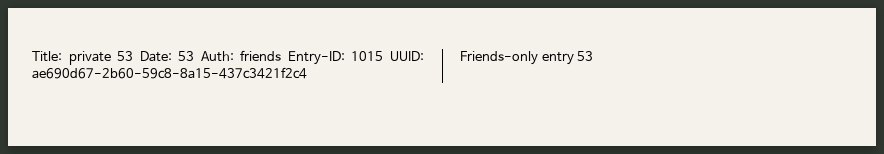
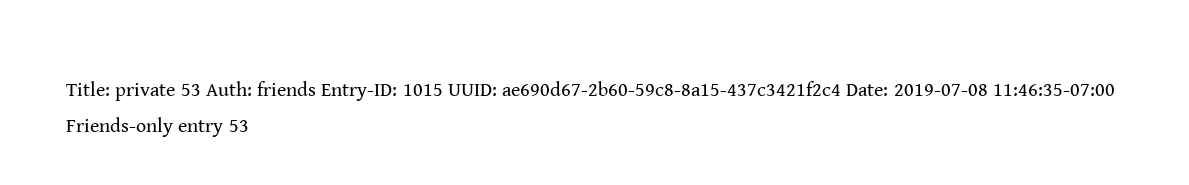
- Title: private 53 Date: 53 Auth: friends Entry-ID: 1015 UUID: ae690d67-2b60-59c8-8a15-437c3421f2c4
+ Title: private 53 Auth: friends Entry-ID: 1015 UUID: ae690d67-2b60-59c8-8a15-437c3421f2c4 Date: 2019-07-08 11:46:35-07:00

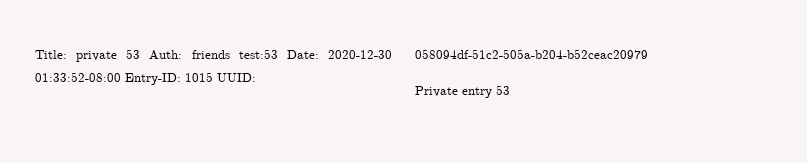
- Title: private 53 Auth: friends Entry-ID: 1015 UUID: ae690d67-2b60-59c8-8a15-437c3421f2c4 Date: 2019-07-08 11:46:35-07:00
- Friends-only entry 53
+ Title: private 53 Auth: friends test:53 Date: 2020-12-30 01:33:52-08:00 Entry-ID: 1015 UUID: 058094df-51c2-505a-b204-b52ceac20979
+ Private entry 53

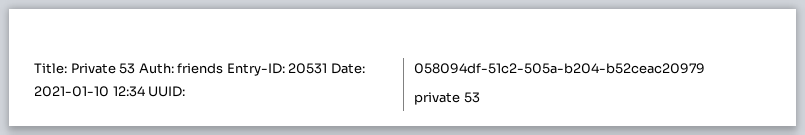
- Title: private 53 Auth: friends test:53 Date: 2020-12-30 01:33:52-08:00 Entry-ID: 1015 UUID: 058094df-51c2-505a-b204-b52ceac20979
+ Title: Private 53 Auth: friends Entry-ID: 20531 Date: 2021-01-10 12:34 UUID: 058094df-51c2-505a-b204-b52ceac20979
- Private entry 53
+ private 53

